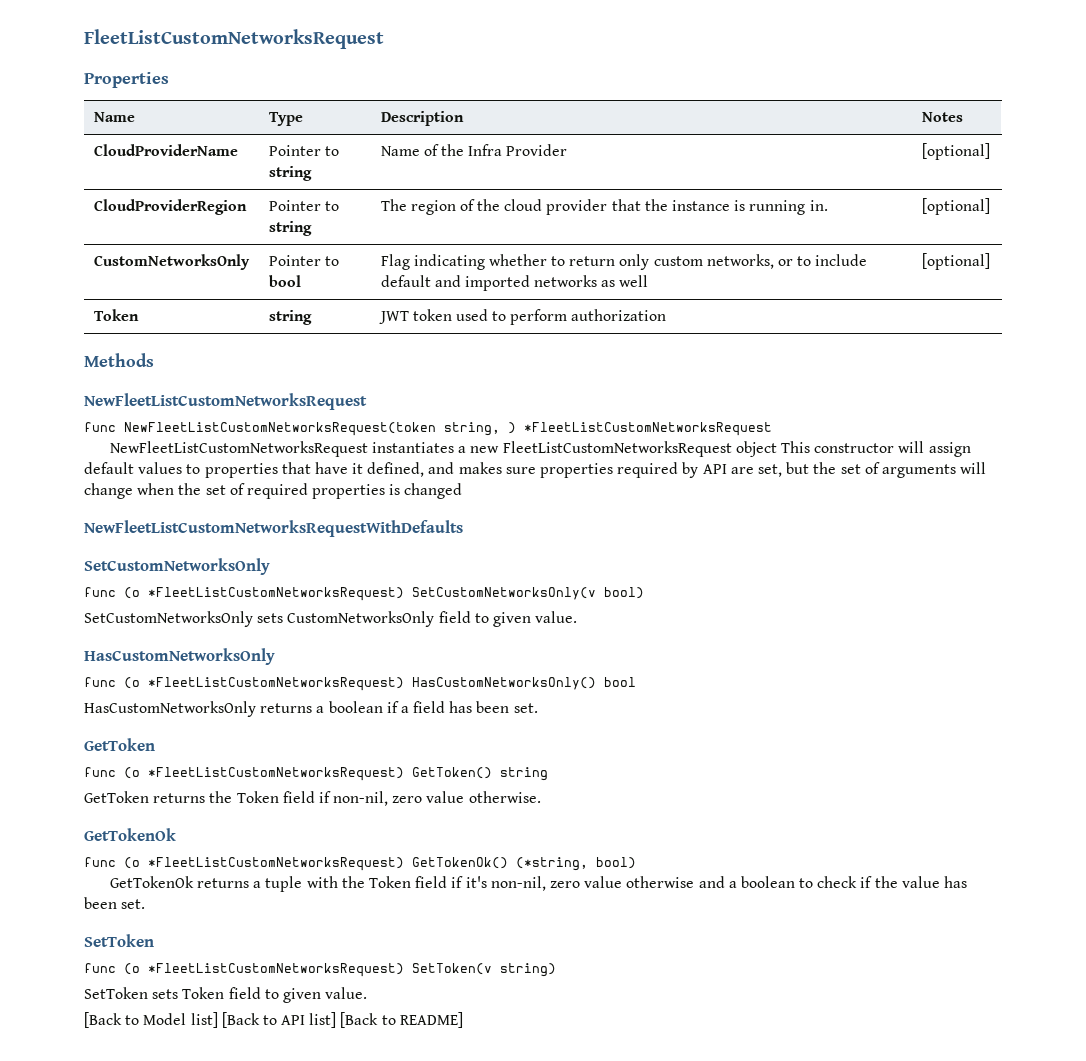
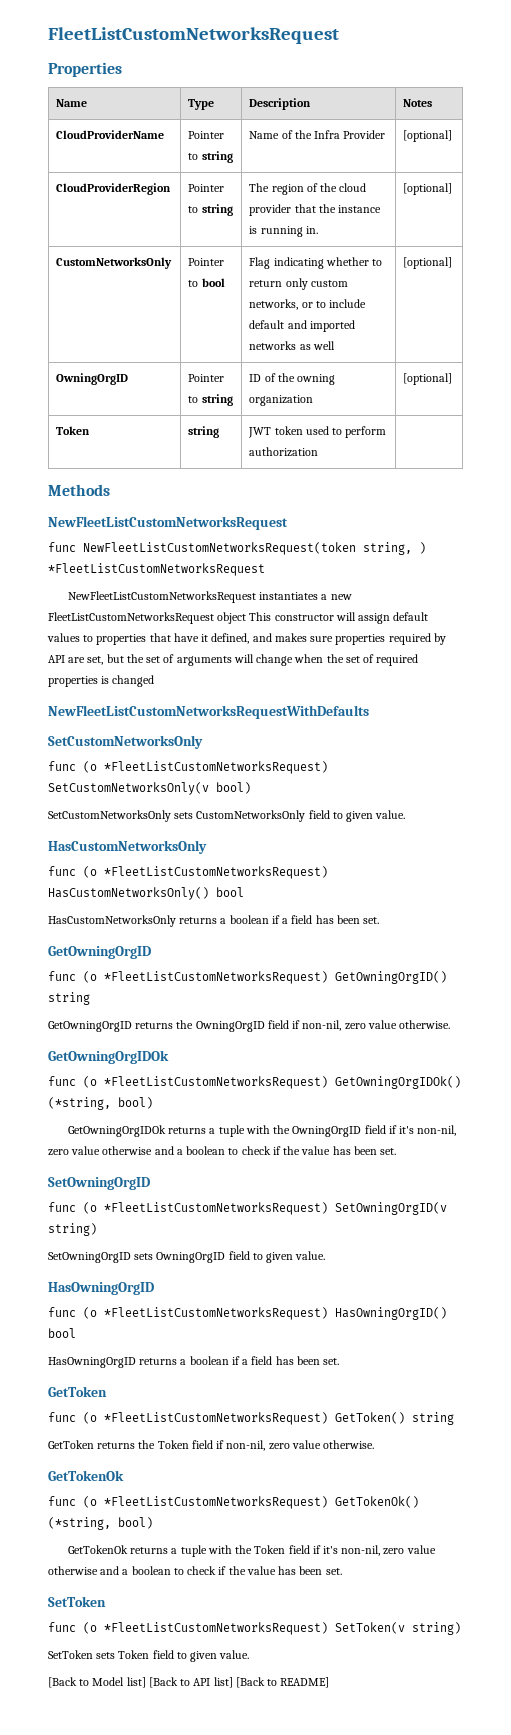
+ OwningOrgID | Pointer to string | ID of the owning organization | [optional]
  HasCustomNetworksOnly returns a boolean if a field has been set.
+ GetOwningOrgID
+ func (o *FleetListCustomNetworksRequest) GetOwningOrgID() string
+ GetOwningOrgID returns the OwningOrgID field if non-nil, zero value otherwise.
+ GetOwningOrgIDOk
+ func (o *FleetListCustomNetworksRequest) GetOwningOrgIDOk() (*string, bool)
+ GetOwningOrgIDOk returns a tuple with the OwningOrgID field if it's non-nil, zero value otherwise and a boolean to check if the value has been set.
+ SetOwningOrgID
+ func (o *FleetListCustomNetworksRequest) SetOwningOrgID(v string)
+ SetOwningOrgID sets OwningOrgID field to given value.
+ HasOwningOrgID
+ func (o *FleetListCustomNetworksRequest) HasOwningOrgID() bool
+ HasOwningOrgID returns a boolean if a field has been set.

